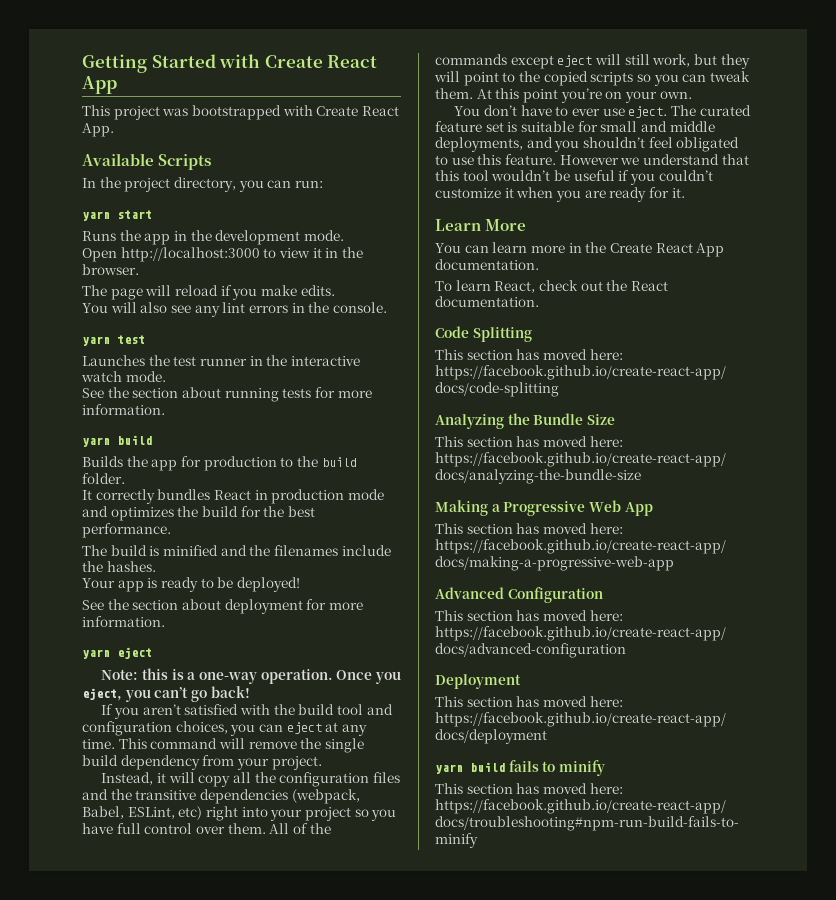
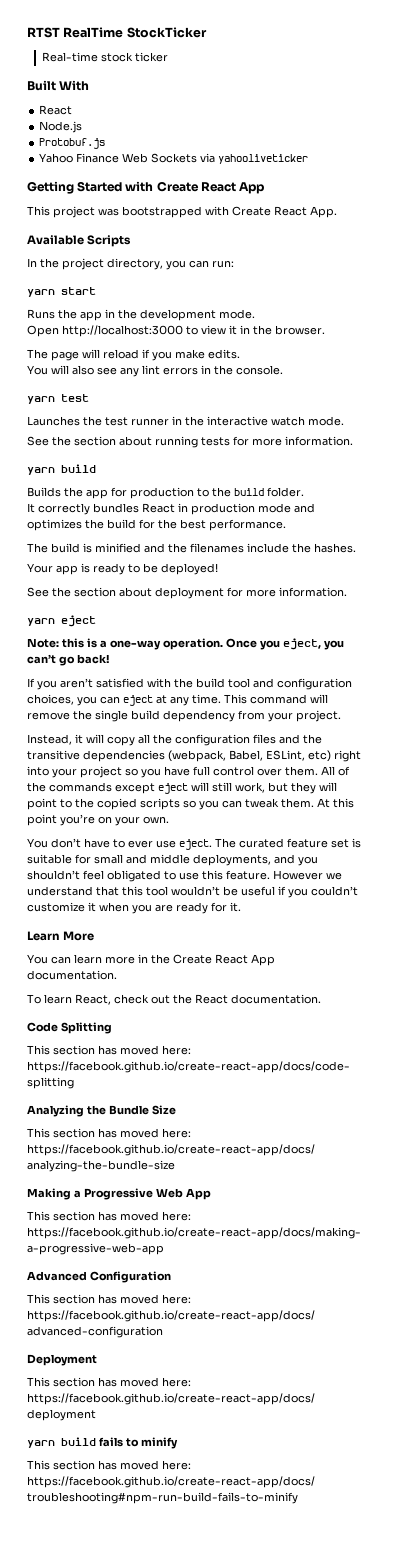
+ RTST RealTime StockTicker
+ Real-time stock ticker
+ Built With
+ React
+ Node.js
+ Protobuf.js
+ Yahoo Finance Web Sockets via yahooliveticker

